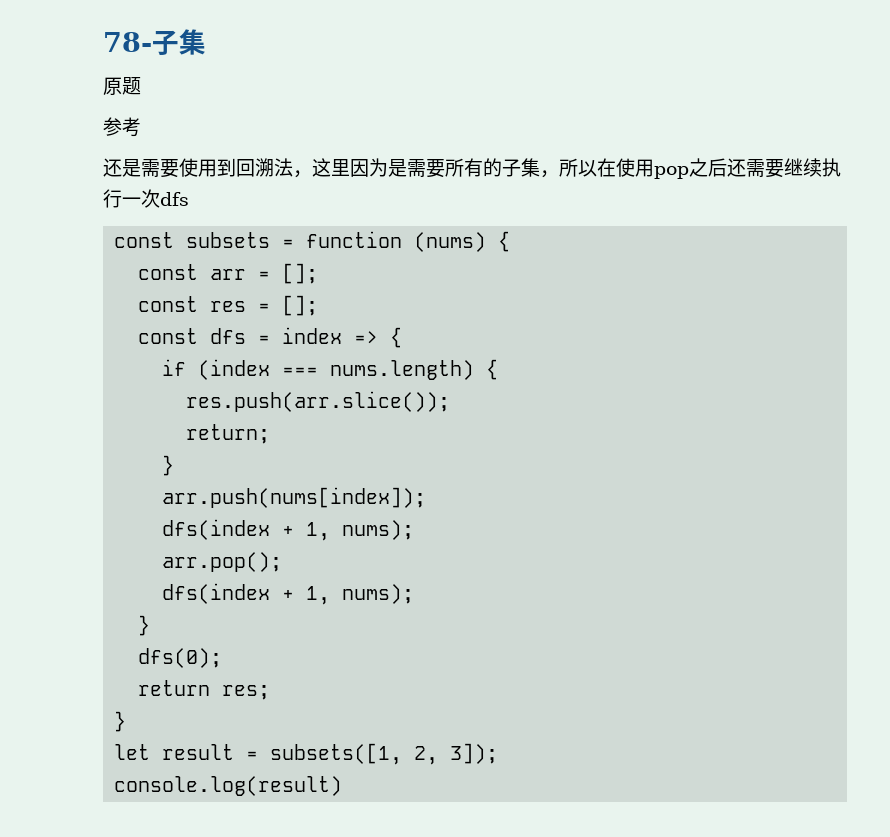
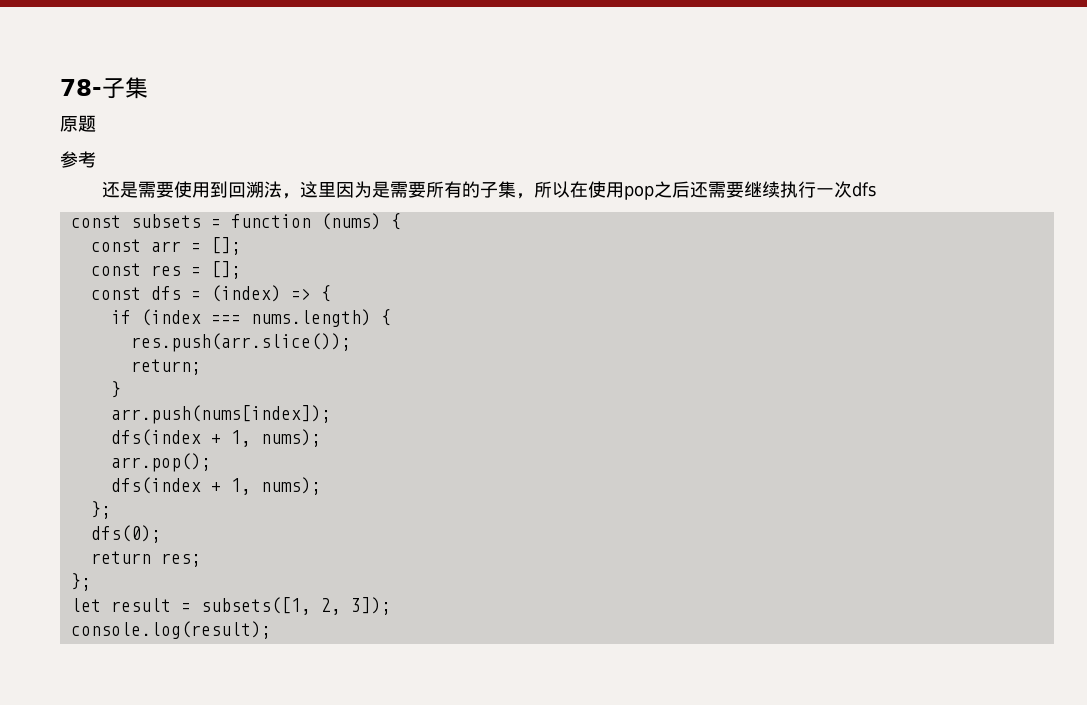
- const dfs = index => {
+ const dfs = (index) => {
  arr.pop();
  dfs(index + 1, nums);
- }
+ };
  return res;
- }
+ };
- console.log(result)
+ console.log(result);

